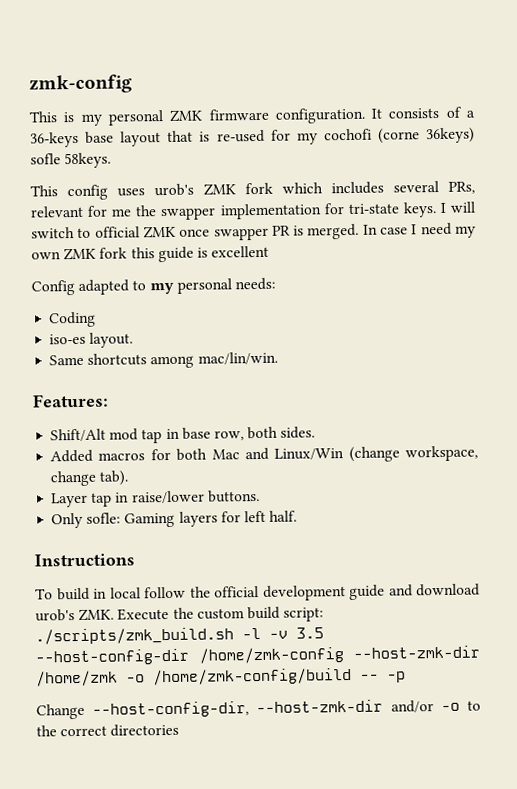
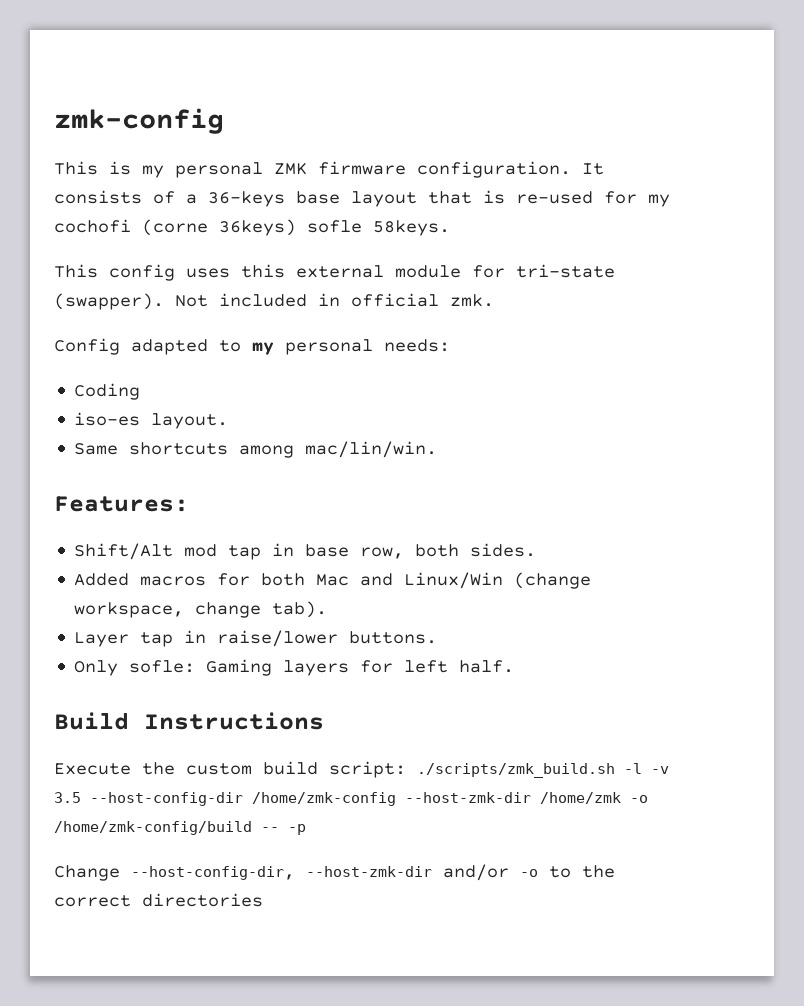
- This config uses urob's ZMK fork which includes several PRs, relevant for me the swapper implementation for tri-state keys. I will switch to official ZMK once swapper PR is merged. In case I need my own ZMK fork this guide is excellent
+ This config uses this external module for tri-state (swapper). Not included in official zmk.
- Instructions
+ Build Instructions
- To build in local follow the official development guide and download urob's ZMK. Execute the custom build script: ./scripts/zmk_build.sh -l -v 3.5 --host-config-dir /home/zmk-config --host-zmk-dir /home/zmk -o /home/zmk-config/build -- -p
+ Execute the custom build script: ./scripts/zmk_build.sh -l -v 3.5 --host-config-dir /home/zmk-config --host-zmk-dir /home/zmk -o /home/zmk-config/build -- -p

